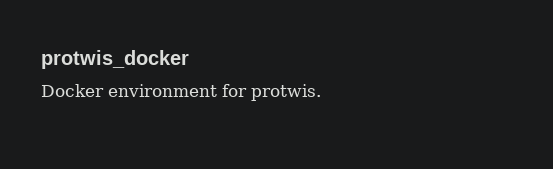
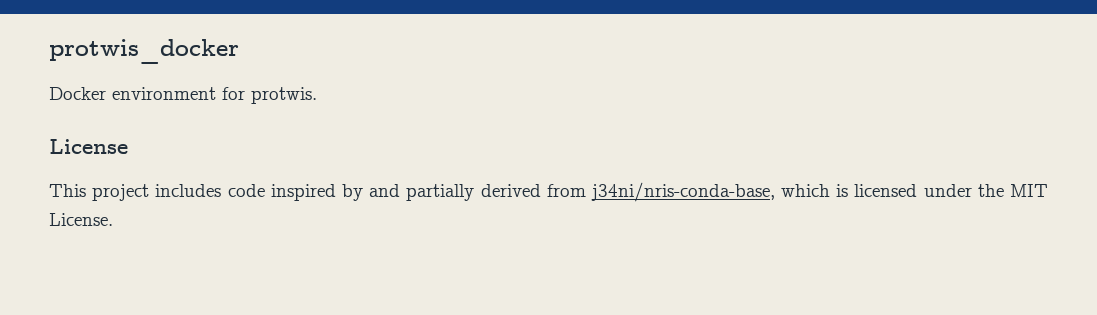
+ License
+ This project includes code inspired by and partially derived from j34ni/nris-conda-base, which is licensed under the MIT License.

